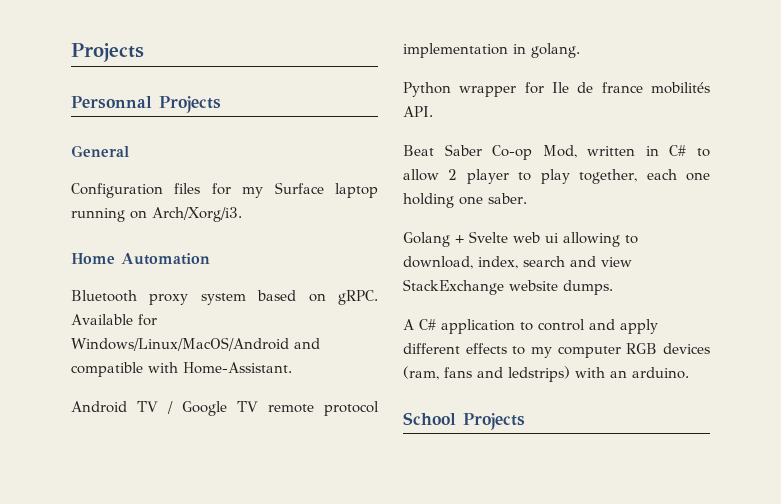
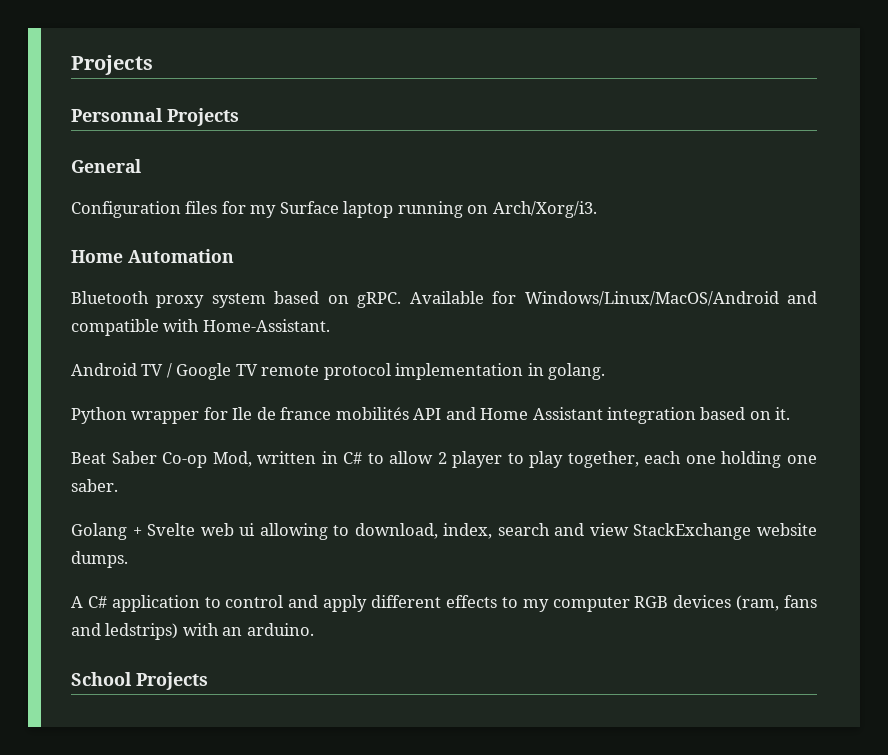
- Python wrapper for Ile de france mobilités API.
+ Python wrapper for Ile de france mobilités API and Home Assistant integration based on it.

